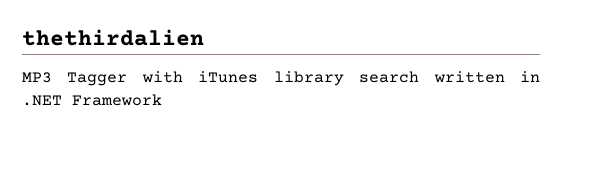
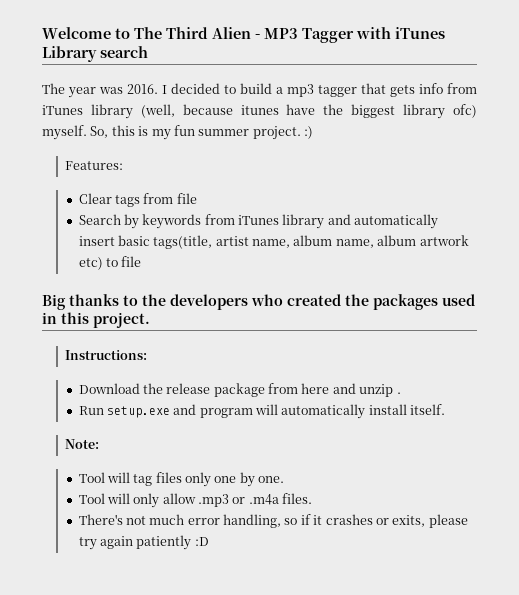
- thethirdalien
- MP3 Tagger with iTunes library search written in .NET Framework
+ Welcome to The Third Alien - MP3 Tagger with iTunes Library search
+ The year was 2016. I decided to build a mp3 tagger that gets info from iTunes library (well, because itunes have the biggest library ofc) myself. So, this is my fun summer project. :)
+ Features:
+ Clear tags from file
+ Search by keywords from iTunes library and automatically insert basic tags(title, artist name, album name, album artwork etc) to file
+ Big thanks to the developers who created the packages used in this project.
+ Instructions:
+ Download the release package from here and unzip .
+ Run setup.exe and program will automatically install itself.
+ Note:
+ Tool will tag files only one by one.
+ Tool will only allow .mp3 or .m4a files.
+ There's not much error handling, so if it crashes or exits, please try again patiently :D

